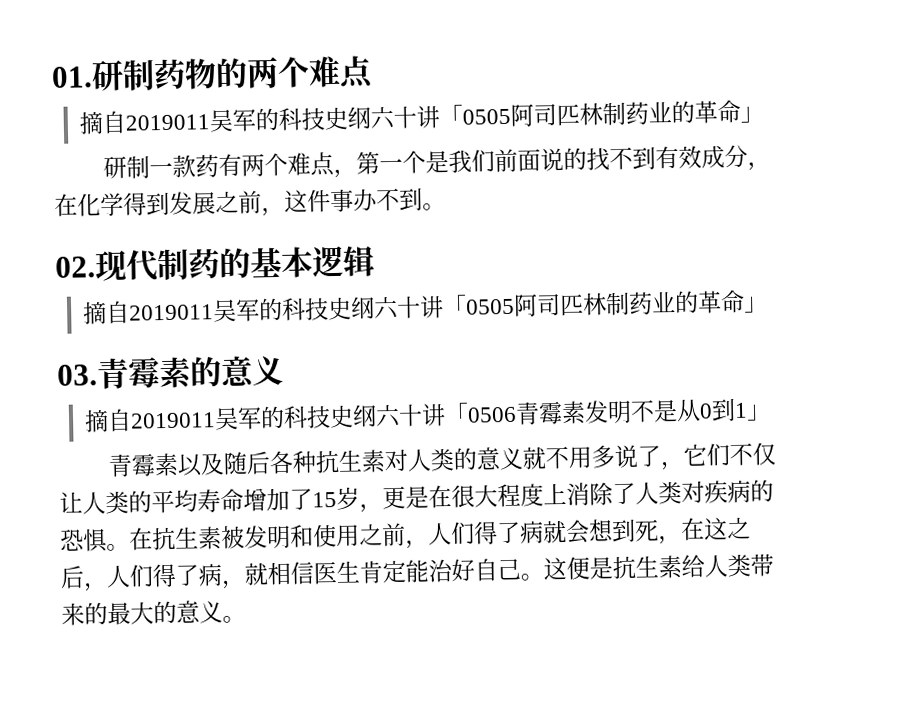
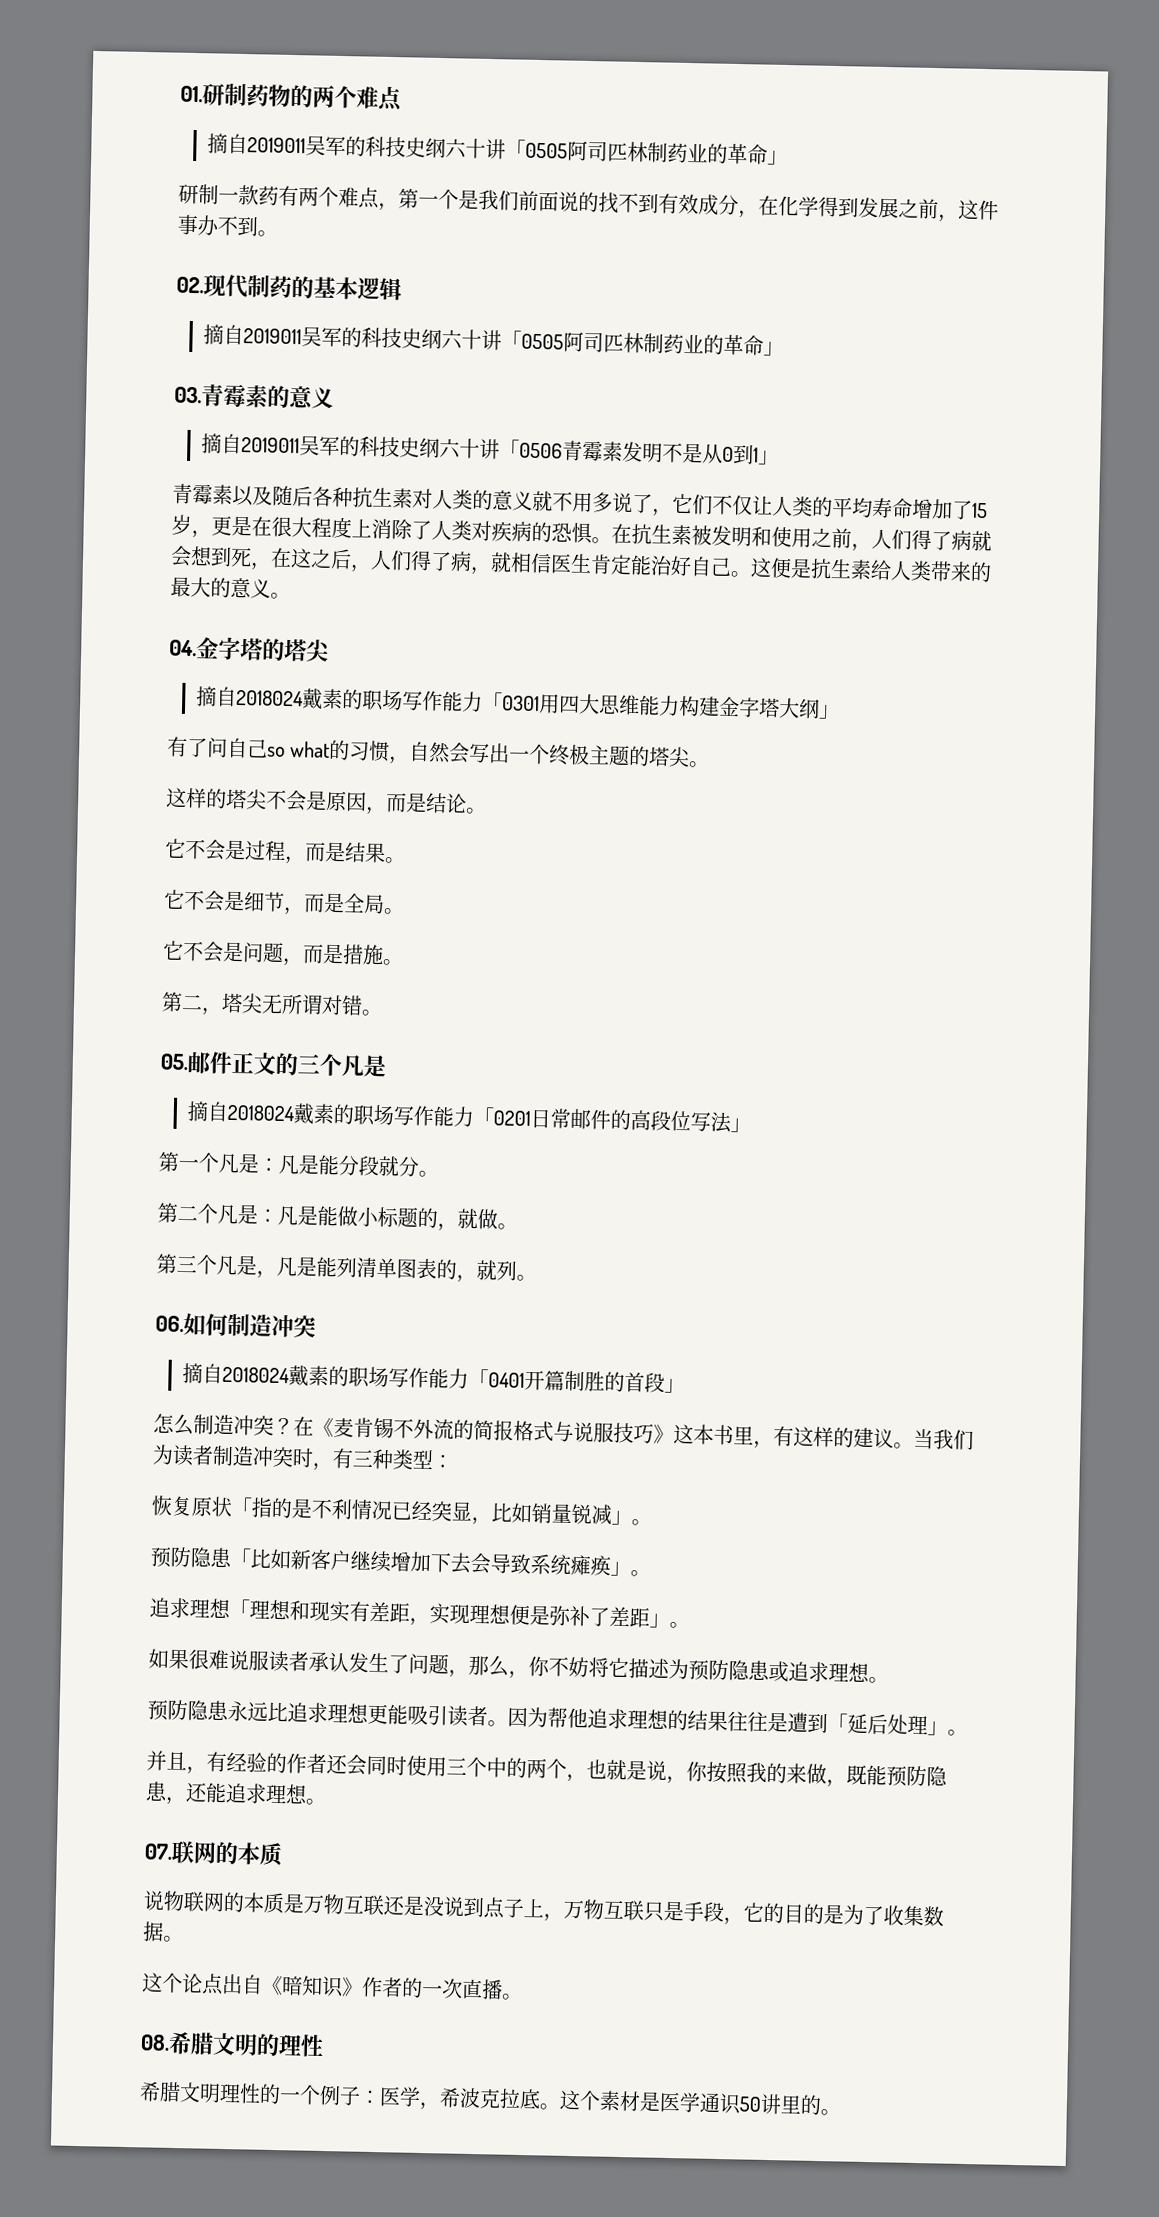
+ 04.金字塔的塔尖
+ 摘自2018024戴素的职场写作能力「0301用四大思维能力构建金字塔大纲」
+ 有了问自己so what的习惯，自然会写出一个终极主题的塔尖。
+ 这样的塔尖不会是原因，而是结论。
+ 它不会是过程，而是结果。
+ 它不会是细节，而是全局。
+ 它不会是问题，而是措施。
+ 第二，塔尖无所谓对错。
+ 05.邮件正文的三个凡是
+ 摘自2018024戴素的职场写作能力「0201日常邮件的高段位写法」
+ 第一个凡是：凡是能分段就分。
+ 第二个凡是：凡是能做小标题的，就做。
+ 第三个凡是，凡是能列清单图表的，就列。
+ 06.如何制造冲突
+ 摘自2018024戴素的职场写作能力「0401开篇制胜的首段」
+ 怎么制造冲突？在《麦肯锡不外流的简报格式与说服技巧》这本书里，有这样的建议。当我们为读者制造冲突时，有三种类型：
+ 恢复原状「指的是不利情况已经突显，比如销量锐减」。
+ 预防隐患「比如新客户继续增加下去会导致系统瘫痪」。
+ 追求理想「理想和现实有差距，实现理想便是弥补了差距」。
+ 如果很难说服读者承认发生了问题，那么，你不妨将它描述为预防隐患或追求理想。
+ 预防隐患永远比追求理想更能吸引读者。因为帮他追求理想的结果往往是遭到「延后处理」。
+ 并且，有经验的作者还会同时使用三个中的两个，也就是说，你按照我的来做，既能预防隐患，还能追求理想。
+ 07.联网的本质
+ 说物联网的本质是万物互联还是没说到点子上，万物互联只是手段，它的目的是为了收集数据。
+ 这个论点出自《暗知识》作者的一次直播。
+ 08.希腊文明的理性
+ 希腊文明理性的一个例子：医学，希波克拉底。这个素材是医学通识50讲里的。

